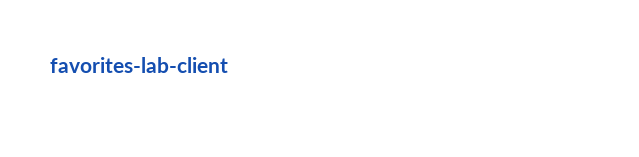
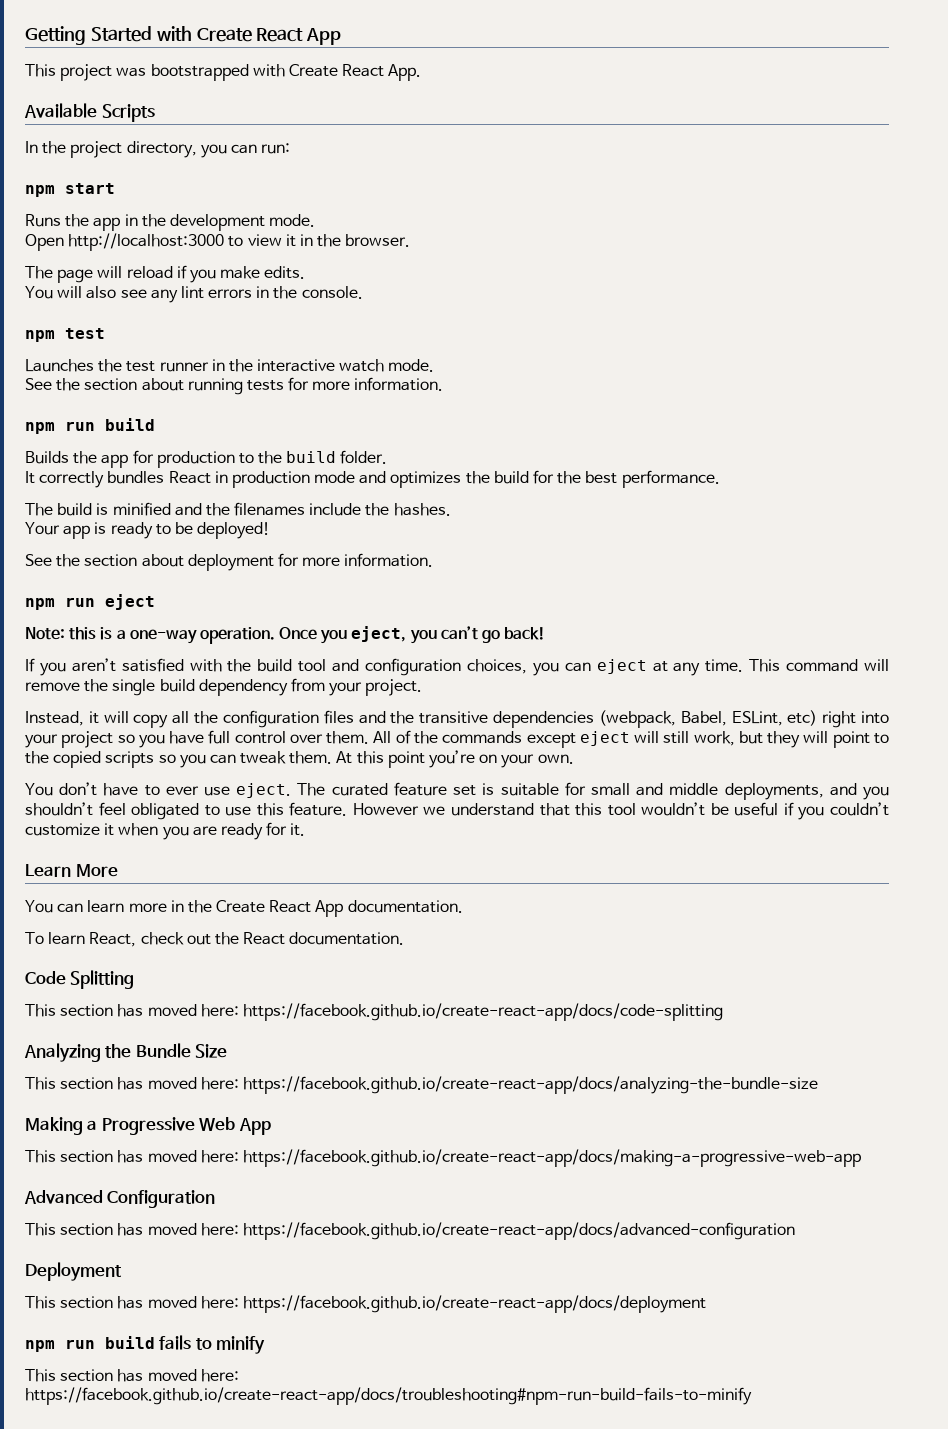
- favorites-lab-client
+ Getting Started with Create React App
+ This project was bootstrapped with Create React App.
+ Available Scripts
+ In the project directory, you can run:
+ npm start
+ Runs the app in the development mode.
+ Open http://localhost:3000 to view it in the browser.
+ The page will reload if you make edits.
+ You will also see any lint errors in the console.
+ npm test
+ Launches the test runner in the interactive watch mode.
+ See the section about running tests for more information.
+ npm run build
+ Builds the app for production to the build folder.
+ It correctly bundles React in production mode and optimizes the build for the best performance.
+ The build is minified and the filenames include the hashes.
+ Your app is ready to be deployed!
+ See the section about deployment for more information.
+ npm run eject
+ Note: this is a one-way operation. Once you eject, you can’t go back!
+ If you aren’t satisfied with the build tool and configuration choices, you can eject at any time. This command will remove the single build dependency from your project.
+ Instead, it will copy all the configuration files and the transitive dependencies (webpack, Babel, ESLint, etc) right into your project so you have full control over them. All of the commands except eject will still work, but they will point to the copied scripts so you can tweak them. At this point you’re on your own.
+ You don’t have to ever use eject. The curated feature set is suitable for small and middle deployments, and you shouldn’t feel obligated to use this feature. However we understand that this tool wouldn’t be useful if you couldn’t customize it when you are ready for it.
+ Learn More
+ You can learn more in the Create React App documentation.
+ To learn React, check out the React documentation.
+ Code Splitting
+ This section has moved here: https://facebook.github.io/create-react-app/docs/code-splitting
+ Analyzing the Bundle Size
+ This section has moved here: https://facebook.github.io/create-react-app/docs/analyzing-the-bundle-size
+ Making a Progressive Web App
+ This section has moved here: https://facebook.github.io/create-react-app/docs/making-a-progressive-web-app
+ Advanced Configuration
+ This section has moved here: https://facebook.github.io/create-react-app/docs/advanced-configuration
+ Deployment
+ This section has moved here: https://facebook.github.io/create-react-app/docs/deployment
+ npm run build fails to minify
+ This section has moved here: https://facebook.github.io/create-react-app/docs/troubleshooting#npm-run-build-fails-to-minify

